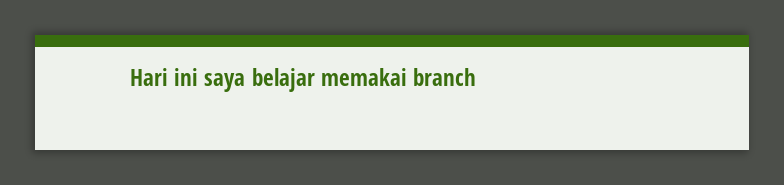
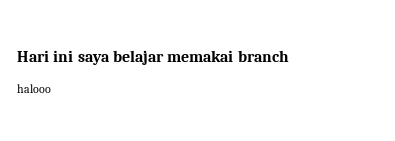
+ halooo

